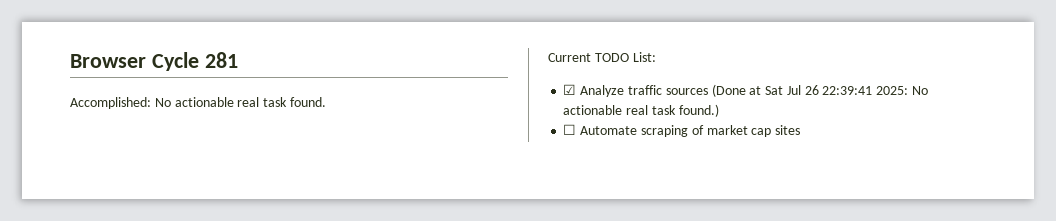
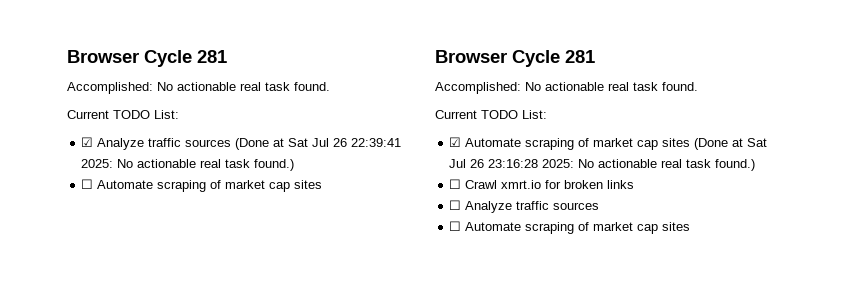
  ☑ Analyze traffic sources (Done at Sat Jul 26 22:39:41 2025: No actionable real task found.)
+ ☐ Automate scraping of market cap sites
+ Browser Cycle 281
+ Accomplished: No actionable real task found.
+ Current TODO List:
+ ☑ Automate scraping of market cap sites (Done at Sat Jul 26 23:16:28 2025: No actionable real task found.)
+ ☐ Crawl xmrt.io for broken links
+ ☐ Analyze traffic sources

